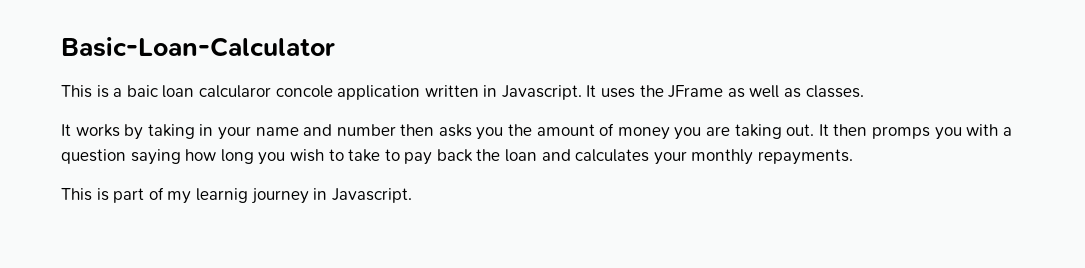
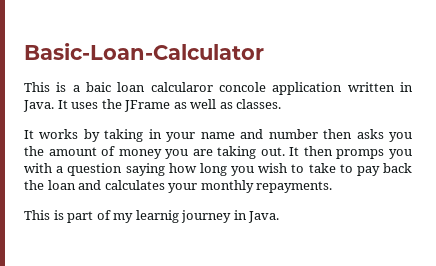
- This is a baic loan calcularor concole application written in Javascript.
+ This is a baic loan calcularor concole application written in Java.
- This is part of my learnig journey in Javascript.
+ This is part of my learnig journey in Java.

